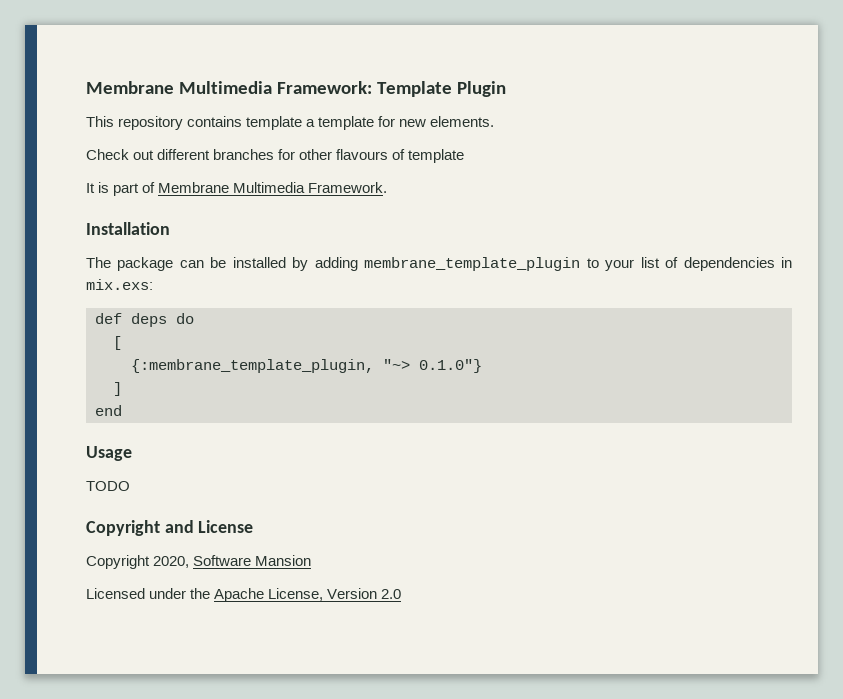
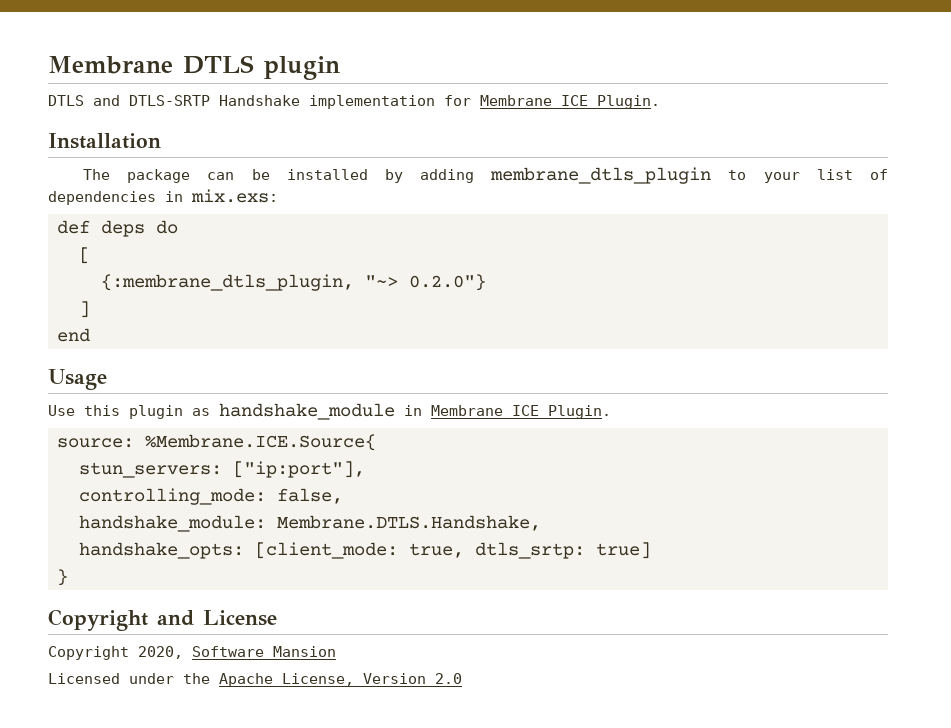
- Membrane Multimedia Framework: Template Plugin
- This repository contains template a template for new elements.
- Check out different branches for other flavours of template
- It is part of Membrane Multimedia Framework.
+ Membrane DTLS plugin
+ DTLS and DTLS-SRTP Handshake implementation for Membrane ICE Plugin.
- The package can be installed by adding membrane_template_plugin to your list of dependencies in mix.exs:
+ The package can be installed by adding membrane_dtls_plugin to your list of dependencies in mix.exs:
- {:membrane_template_plugin, "~> 0.1.0"}
+ {:membrane_dtls_plugin, "~> 0.2.0"}
- TODO
+ Use this plugin as handshake_module in Membrane ICE Plugin.
+ source: %Membrane.ICE.Source{
+ stun_servers: ["ip:port"],
+ controlling_mode: false,
+ handshake_module: Membrane.DTLS.Handshake,
+ handshake_opts: [client_mode: true, dtls_srtp: true]
+ }

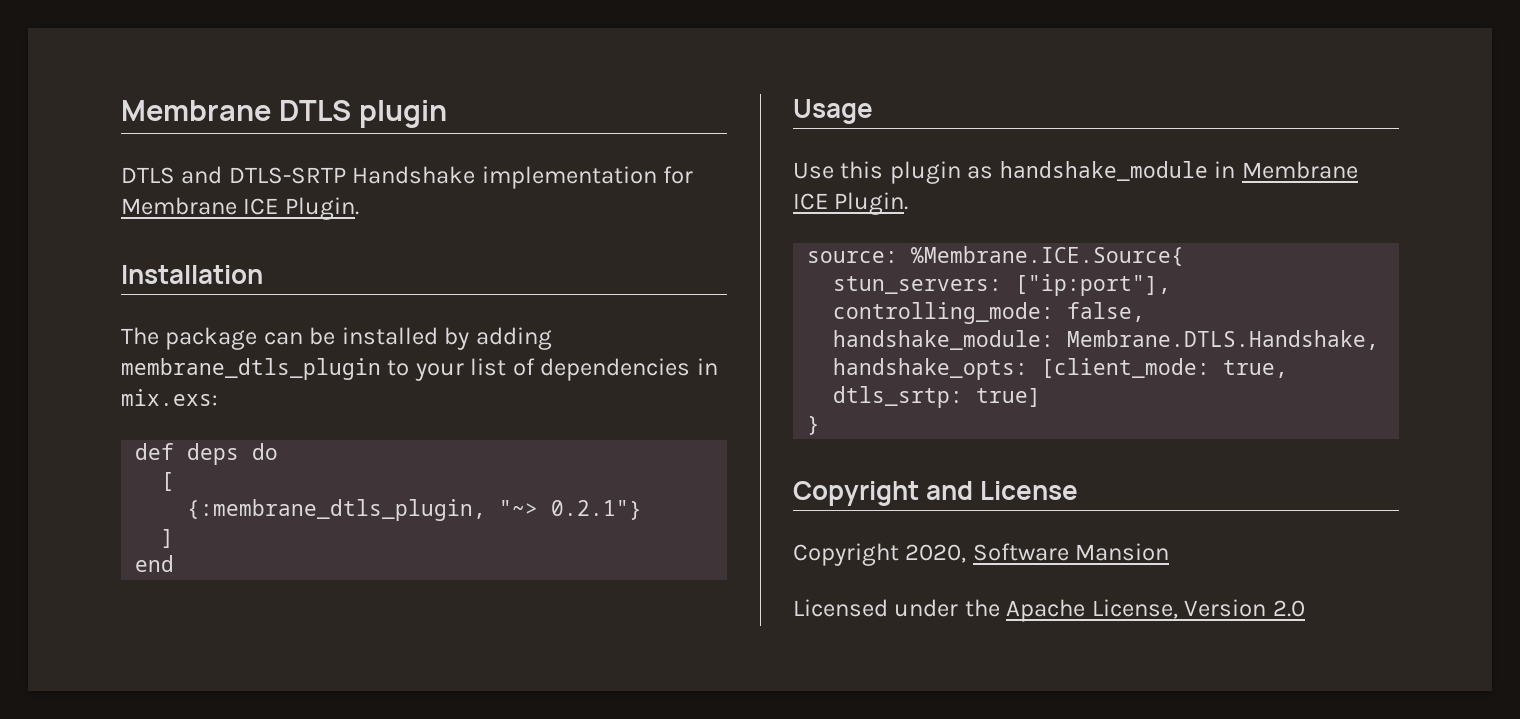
- {:membrane_dtls_plugin, "~> 0.2.0"}
+ {:membrane_dtls_plugin, "~> 0.2.1"}

